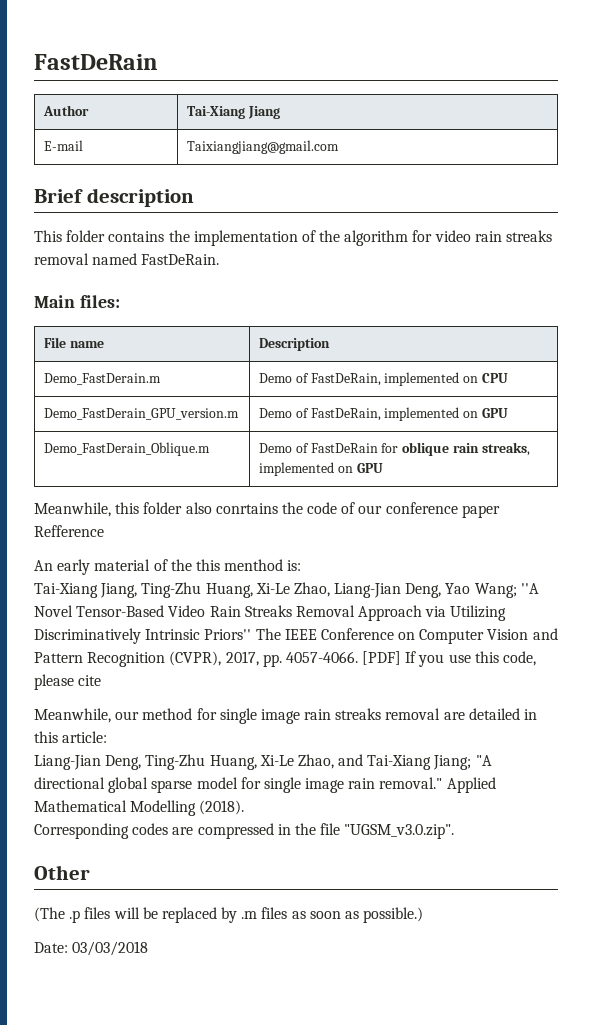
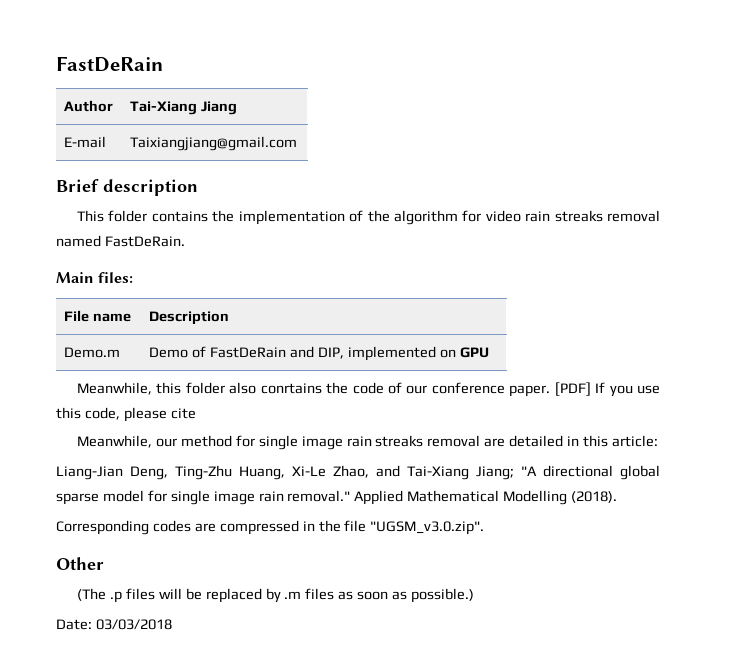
- Demo_FastDerain.m | Demo of FastDeRain, implemented on CPU
- Demo_FastDerain_GPU_version.m | Demo of FastDeRain, implemented on GPU
- Demo_FastDerain_Oblique.m | Demo of FastDeRain for oblique rain streaks, implemented on GPU
+ Demo.m | Demo of FastDeRain and DIP, implemented on GPU
- Meanwhile, this folder also conrtains the code of our conference paper Refference
- An early material of the this menthod is:
- Tai-Xiang Jiang, Ting-Zhu Huang, Xi-Le Zhao, Liang-Jian Deng, Yao Wang; ''A Novel Tensor-Based Video Rain Streaks Removal Approach via Utilizing Discriminatively Intrinsic Priors'' The IEEE Conference on Computer Vision and Pattern Recognition (CVPR), 2017, pp. 4057-4066.
+ Meanwhile, this folder also conrtains the code of our conference paper.

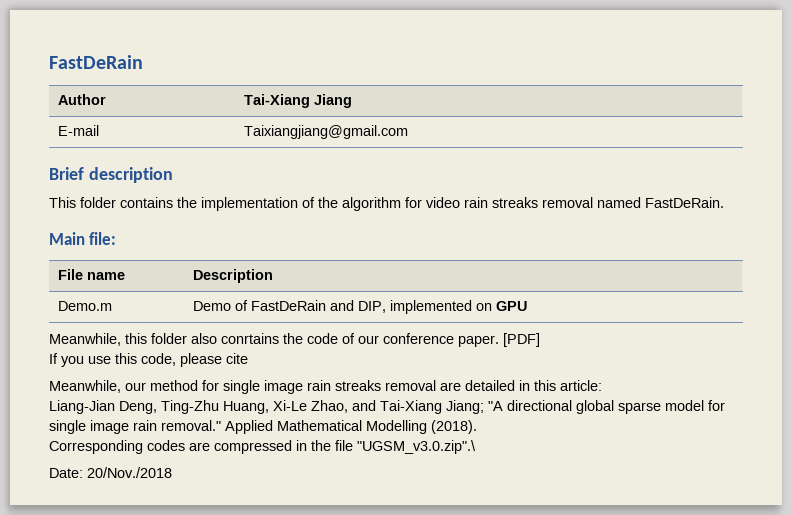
- Main files:
+ Main file:
- [PDF] If you use this code, please cite
+ [PDF]
+ If you use this code, please cite
- Corresponding codes are compressed in the file "UGSM_v3.0.zip".
- Other
- (The .p files will be replaced by .m files as soon as possible.)
+ Corresponding codes are compressed in the file "UGSM_v3.0.zip".\
- Date: 03/03/2018
+ Date: 20/Nov./2018

